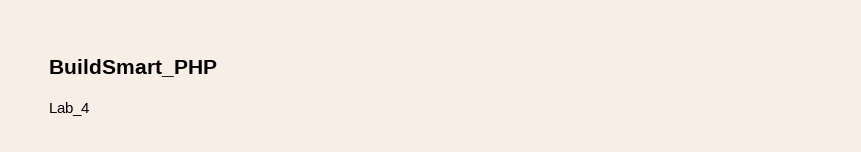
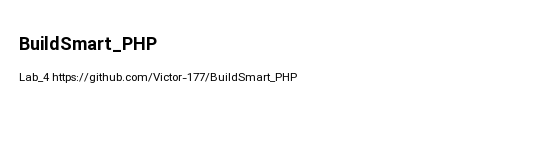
- Lab_4
+ Lab_4 https://github.com/Victor-177/BuildSmart_PHP

